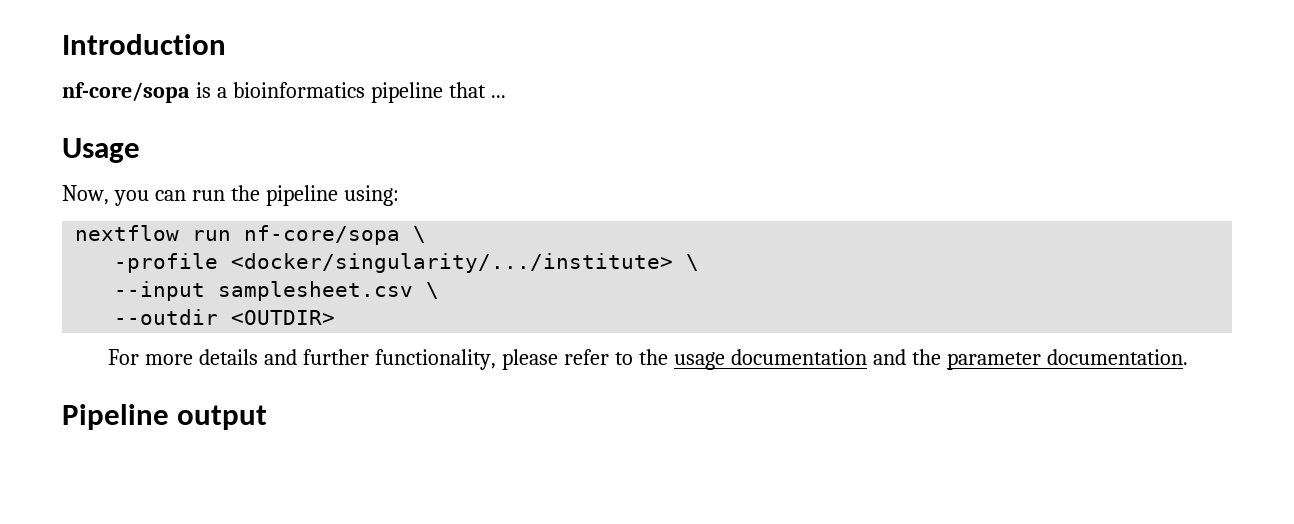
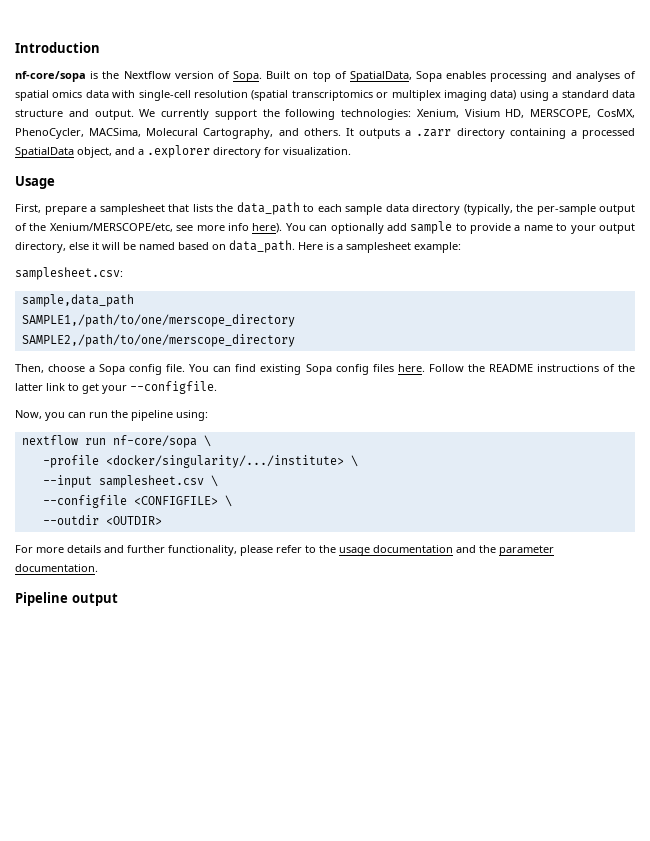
- nf-core/sopa is a bioinformatics pipeline that ...
+ nf-core/sopa is the Nextflow version of Sopa. Built on top of SpatialData, Sopa enables processing and analyses of spatial omics data with single-cell resolution (spatial transcriptomics or multiplex imaging data) using a standard data structure and output. We currently support the following technologies: Xenium, Visium HD, MERSCOPE, CosMX, PhenoCycler, MACSima, Molecural Cartography, and others. It outputs a .zarr directory containing a processed SpatialData object, and a .explorer directory for visualization.
  Usage
+ First, prepare a samplesheet that lists the data_path to each sample data directory (typically, the per-sample output of the Xenium/MERSCOPE/etc, see more info here). You can optionally add sample to provide a name to your output directory, else it will be named based on data_path. Here is a samplesheet example:
+ samplesheet.csv:
+ sample,data_path
+ SAMPLE1,/path/to/one/merscope_directory
+ SAMPLE2,/path/to/one/merscope_directory
+ Then, choose a Sopa config file. You can find existing Sopa config files here. Follow the README instructions of the latter link to get your --configfile.
+ --configfile <CONFIGFILE> \

